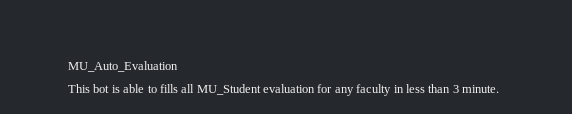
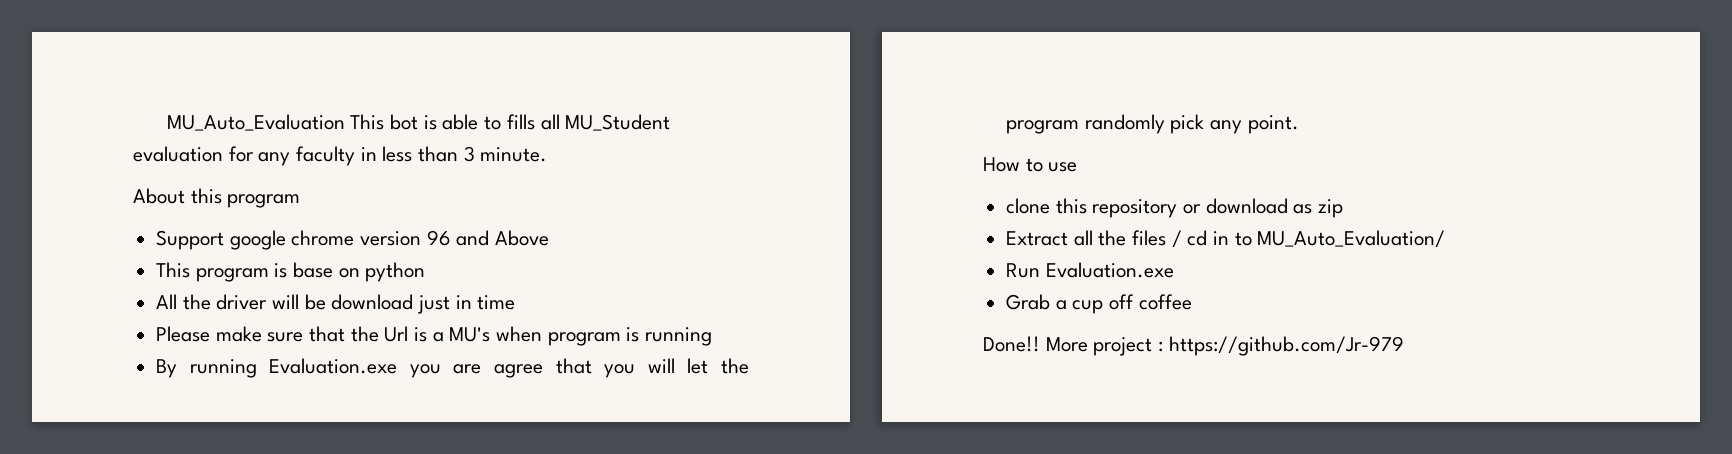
- MU_Auto_Evaluation
- This bot is able to fills all MU_Student evaluation for any faculty in less than 3 minute.
+ MU_Auto_Evaluation This bot is able to fills all MU_Student evaluation for any faculty in less than 3 minute.
+ About this program
+ Support google chrome version 96 and Above
+ This program is base on python
+ All the driver will be download just in time
+ Please make sure that the Url is a MU's when program is running
+ By running Evaluation.exe you are agree that you will let the program randomly pick any point.
+ How to use
+ clone this repository or download as zip
+ Extract all the files / cd in to MU_Auto_Evaluation/
+ Run Evaluation.exe
+ Grab a cup off coffee
+ Done!! More project : https://github.com/Jr-979

